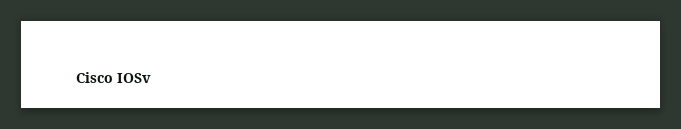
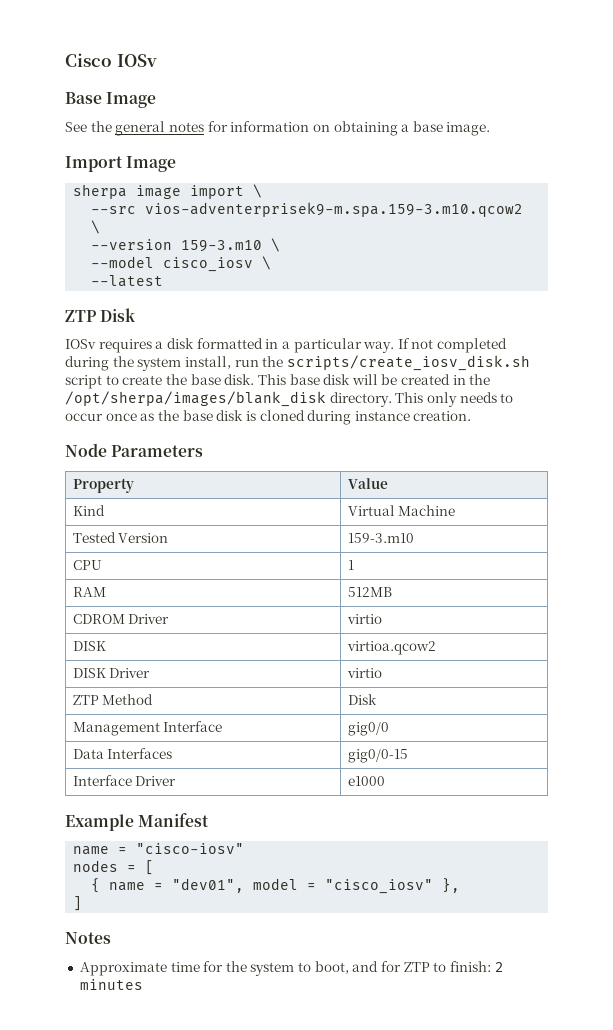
+ Base Image
+ See the general notes for information on obtaining a base image.
+ Import Image
+ sherpa image import \
+ --src vios-adventerprisek9-m.spa.159-3.m10.qcow2 \
+ --version 159-3.m10 \
+ --model cisco_iosv \
+ --latest
+ ZTP Disk
+ IOSv requires a disk formatted in a particular way. If not completed during the system install, run the scripts/create_iosv_disk.sh script to create the base disk. This base disk will be created in the /opt/sherpa/images/blank_disk directory. This only needs to occur once as the base disk is cloned during instance creation.
+ Node Parameters
+ Property | Value
+ Kind | Virtual Machine
+ Tested Version | 159-3.m10
+ CPU | 1
+ RAM | 512MB
+ CDROM Driver | virtio
+ DISK | virtioa.qcow2
+ DISK Driver | virtio
+ ZTP Method | Disk
+ Management Interface | gig0/0
+ Data Interfaces | gig0/0-15
+ Interface Driver | e1000
+ Example Manifest
+ name = "cisco-iosv"
+ nodes = [
+ { name = "dev01", model = "cisco_iosv" },
+ ]
+ Notes
+ Approximate time for the system to boot, and for ZTP to finish: 2 minutes

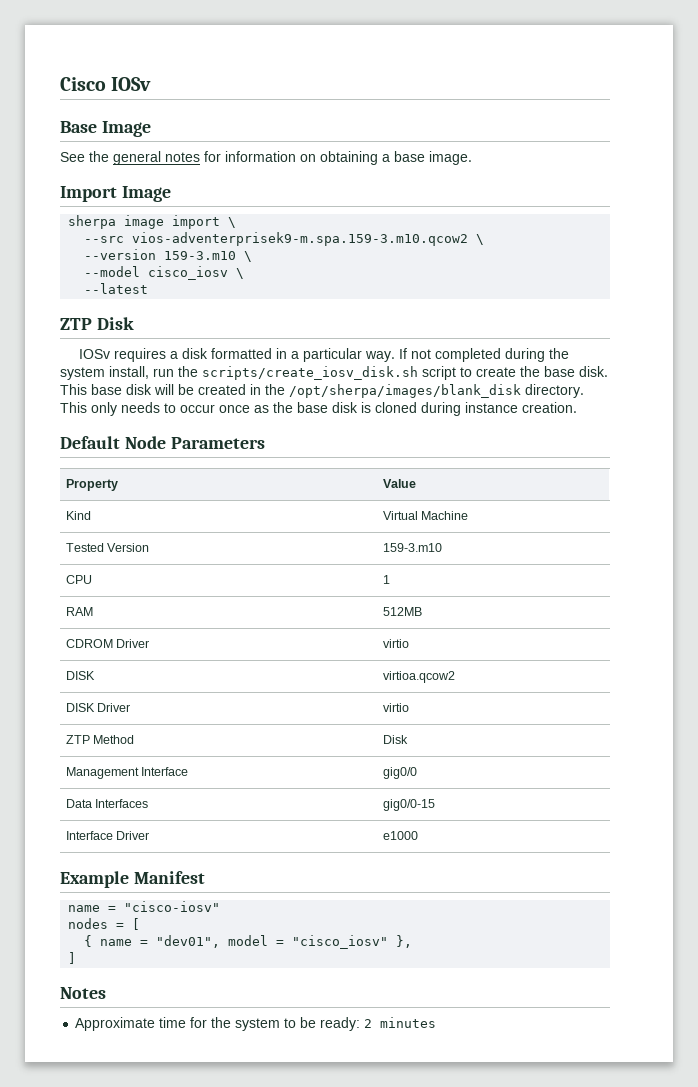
- Node Parameters
+ Default Node Parameters
- Approximate time for the system to boot, and for ZTP to finish: 2 minutes
+ Approximate time for the system to be ready: 2 minutes

